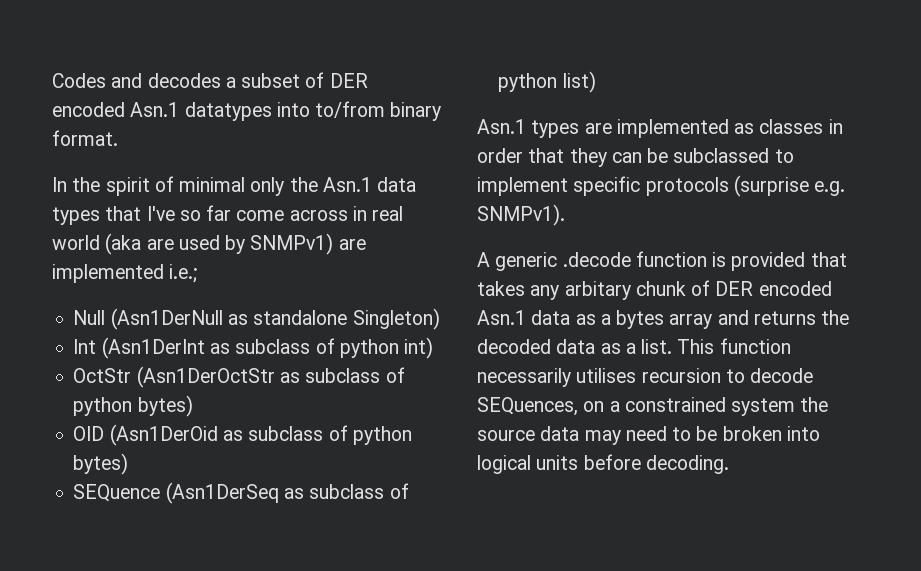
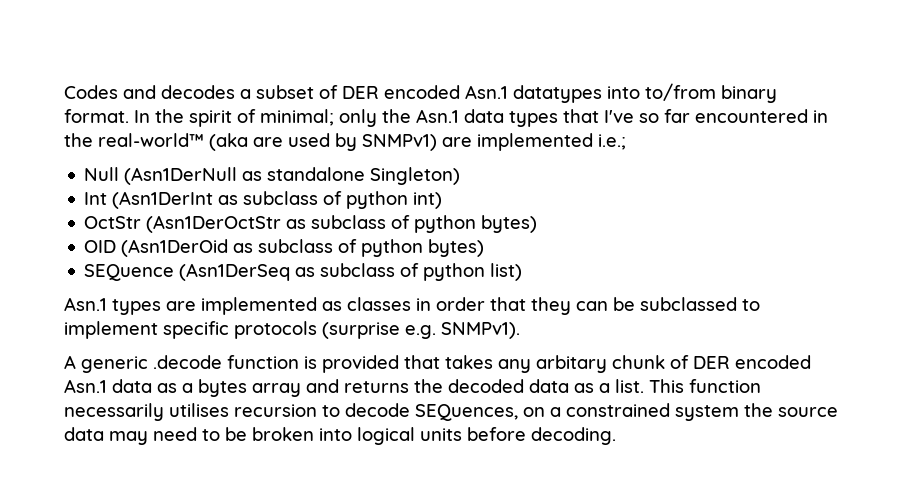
- Codes and decodes a subset of DER encoded Asn.1 datatypes into to/from binary format.
- In the spirit of minimal only the Asn.1 data types that I've so far come across in real world (aka are used by SNMPv1) are implemented i.e.;
+ Codes and decodes a subset of DER encoded Asn.1 datatypes into to/from binary format. In the spirit of minimal; only the Asn.1 data types that I've so far encountered in the real-world™ (aka are used by SNMPv1) are implemented i.e.;

